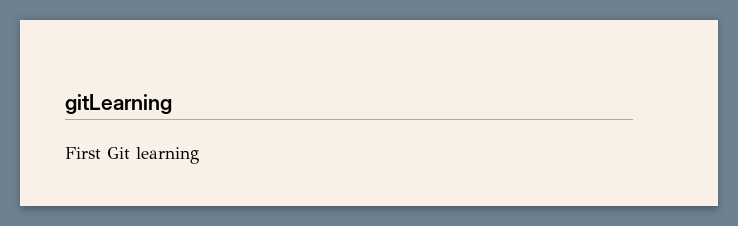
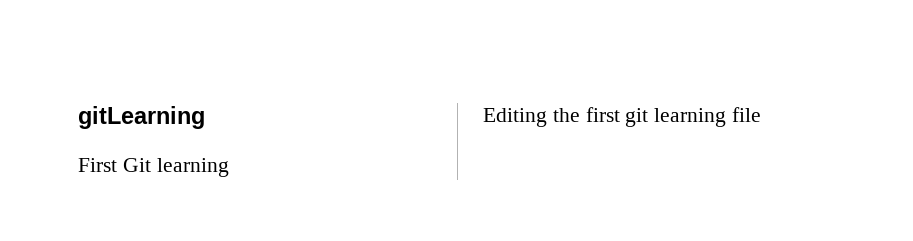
+ Editing the first git learning file

